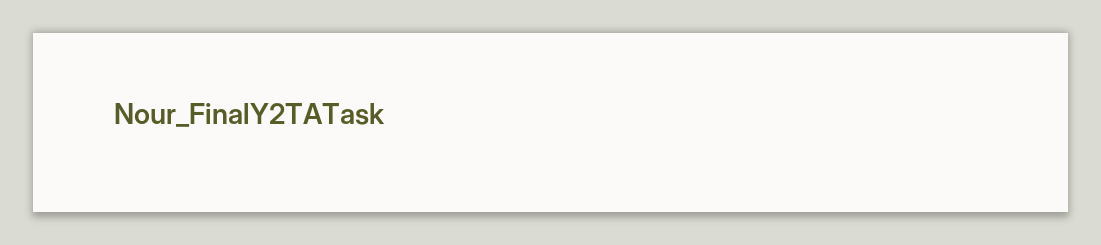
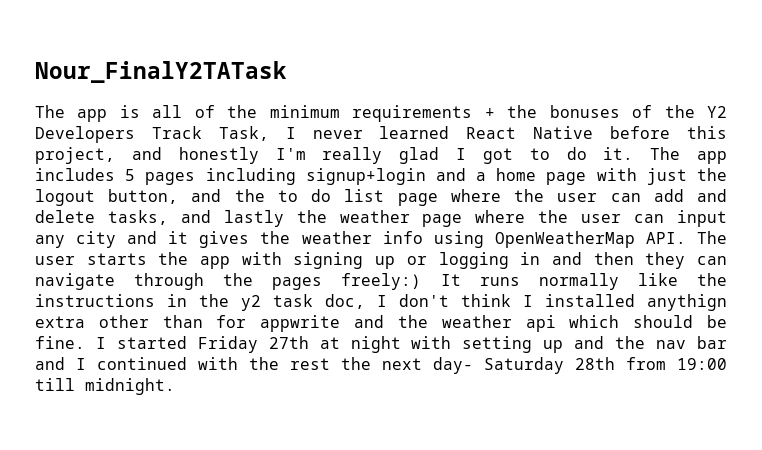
+ The app is all of the minimum requirements + the bonuses of the Y2 Developers Track Task, I never learned React Native before this project, and honestly I'm really glad I got to do it. The app includes 5 pages including signup+login and a home page with just the logout button, and the to do list page where the user can add and delete tasks, and lastly the weather page where the user can input any city and it gives the weather info using OpenWeatherMap API. The user starts the app with signing up or logging in and then they can navigate through the pages freely:) It runs normally like the instructions in the y2 task doc, I don't think I installed anythign extra other than for appwrite and the weather api which should be fine. I started Friday 27th at night with setting up and the nav bar and I continued with the rest the next day- Saturday 28th from 19:00 till midnight.

